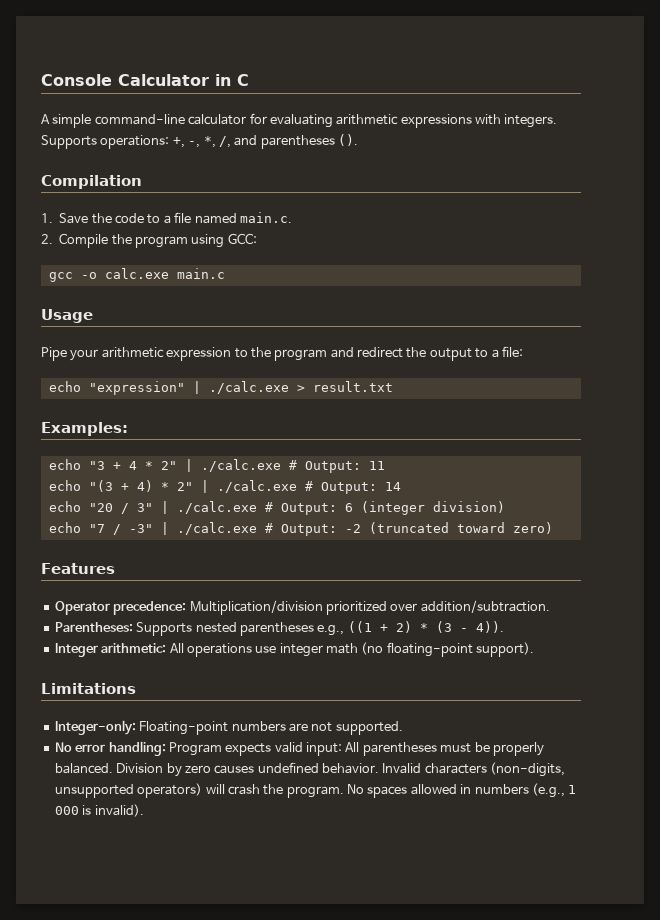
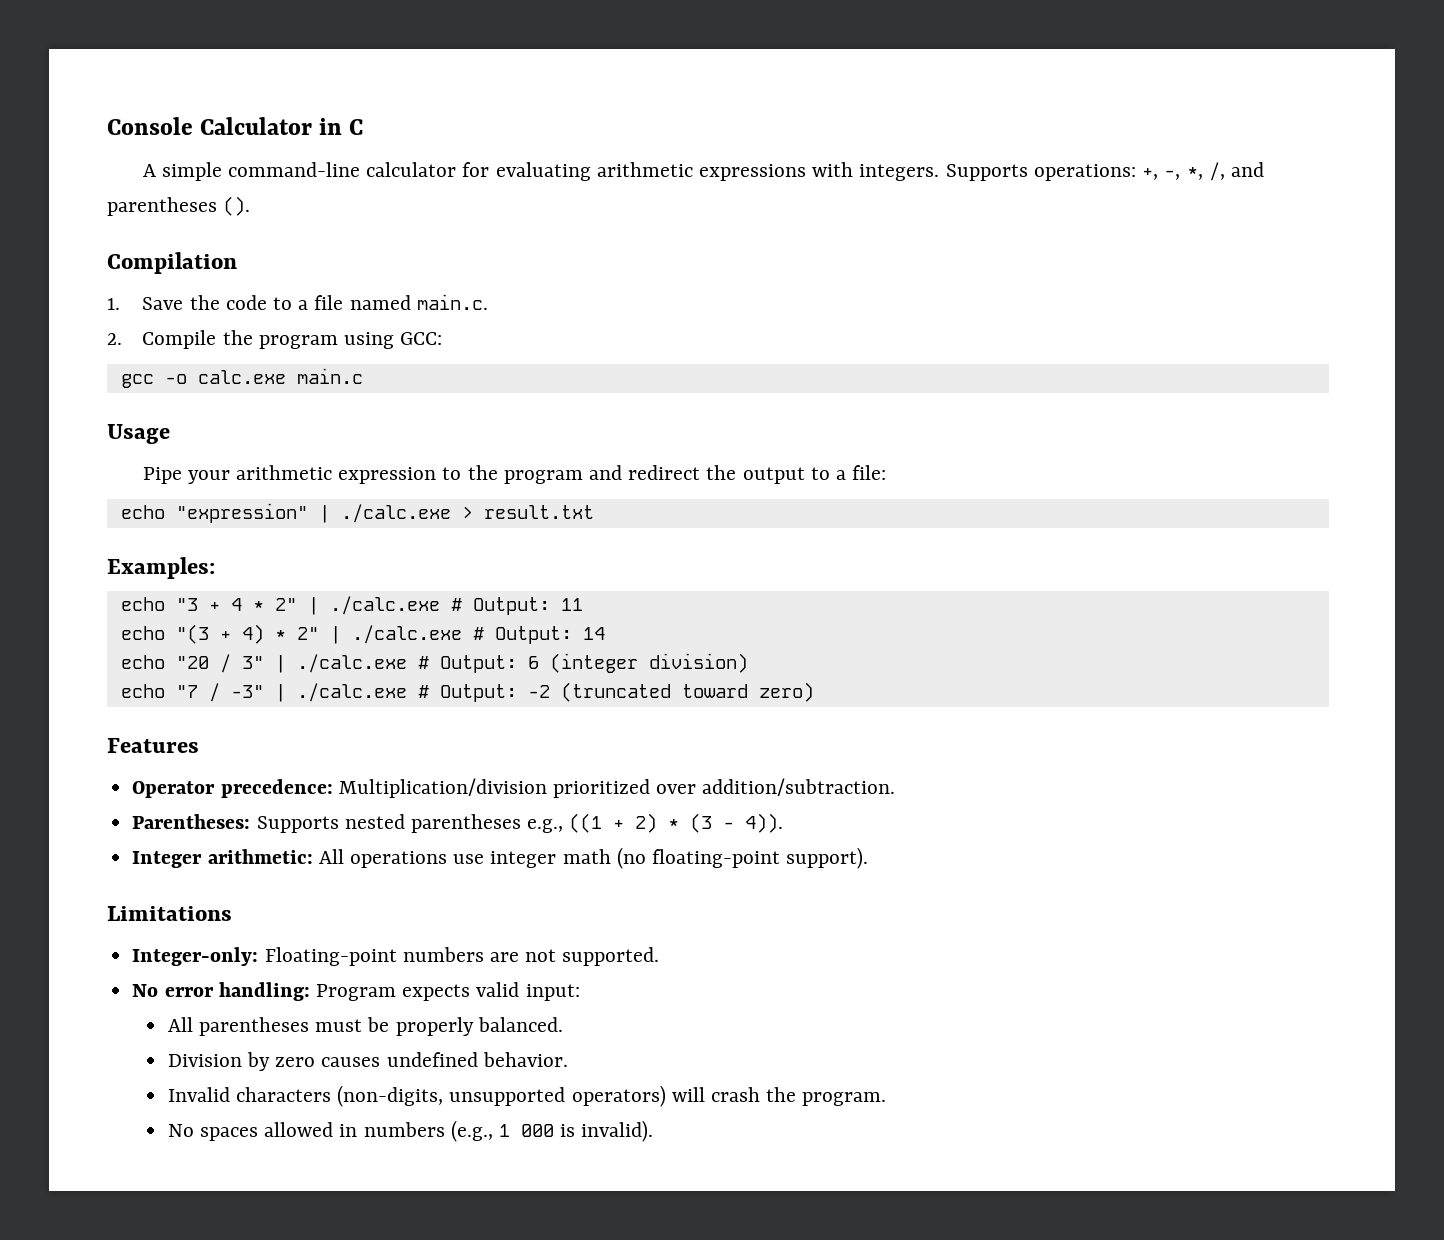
- No error handling: Program expects valid input: All parentheses must be properly balanced. Division by zero causes undefined behavior. Invalid characters (non-digits, unsupported operators) will crash the program. No spaces allowed in numbers (e.g., 1 000 is invalid).
+ No error handling: Program expects valid input:
+ All parentheses must be properly balanced.
+ Division by zero causes undefined behavior.
+ Invalid characters (non-digits, unsupported operators) will crash the program.
+ No spaces allowed in numbers (e.g., 1 000 is invalid).

